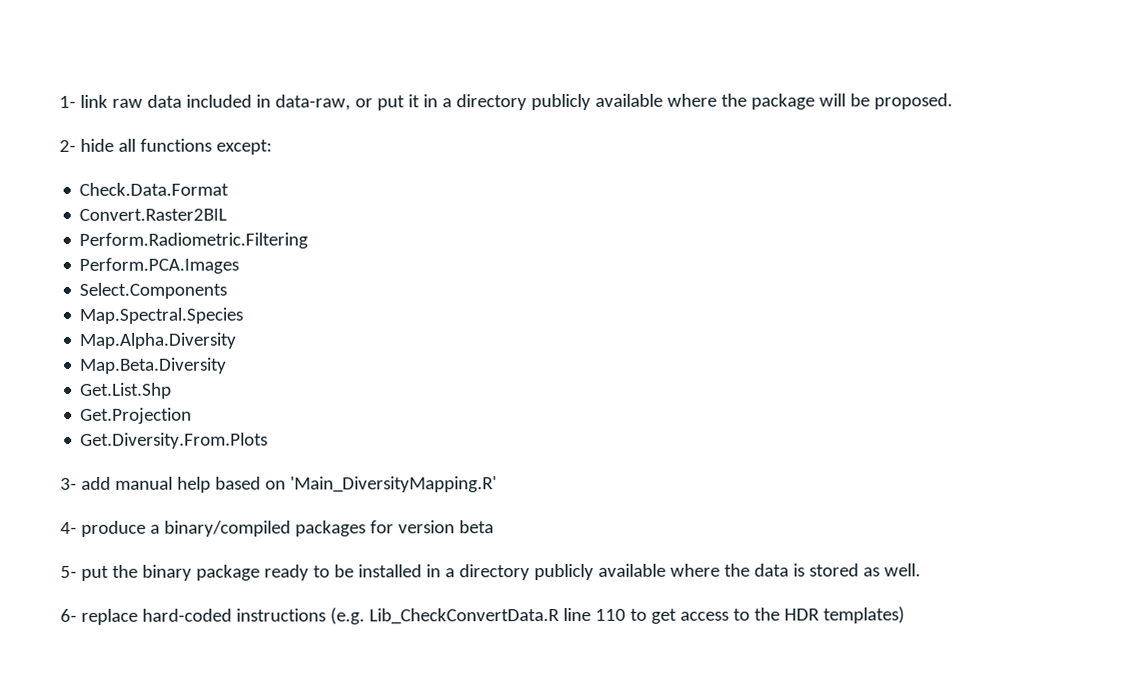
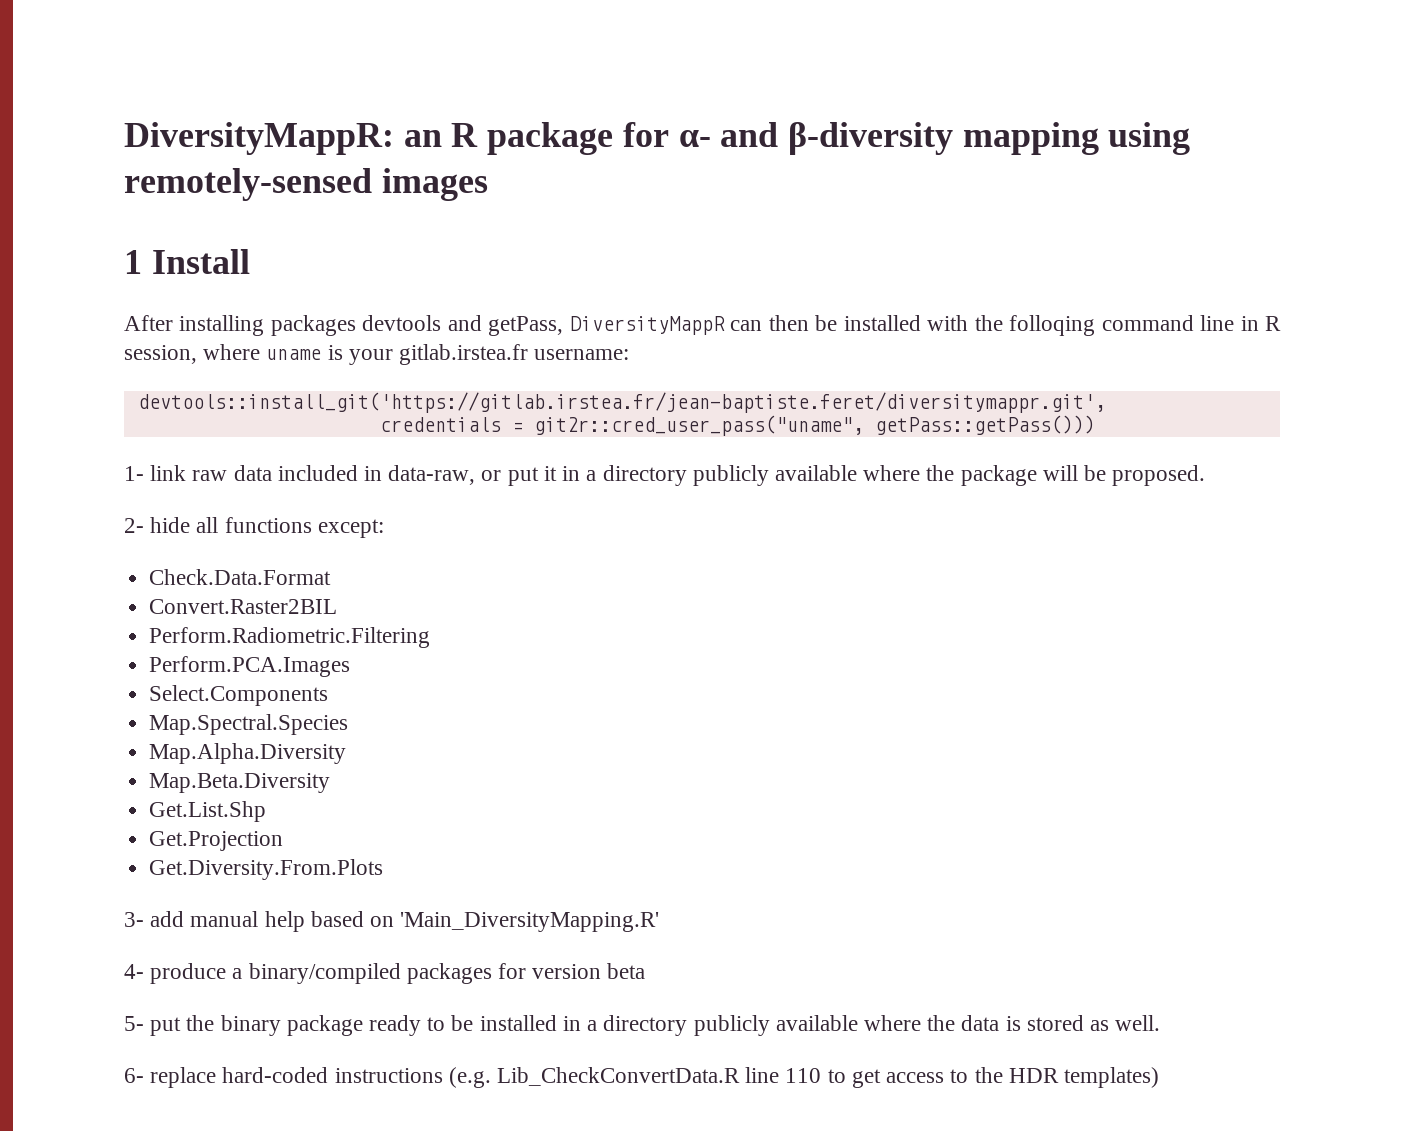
+ DiversityMappR: an R package for α- and β-diversity mapping using remotely-sensed images
+ 1 Install
+ After installing packages devtools and getPass, DiversityMappR can then be installed with the folloqing command line in R session, where uname is your gitlab.irstea.fr username:
+ devtools::install_git('https://gitlab.irstea.fr/jean-baptiste.feret/diversitymappr.git',
+ credentials = git2r::cred_user_pass("uname", getPass::getPass()))

